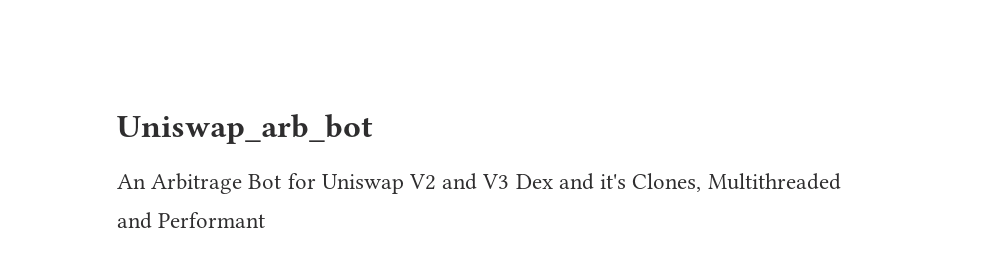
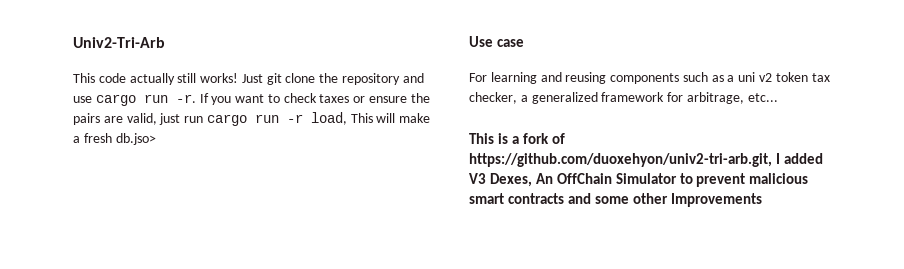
- Uniswap_arb_bot
- An Arbitrage Bot for Uniswap V2 and V3 Dex and it's Clones, Multithreaded and Performant
+ Univ2-Tri-Arb
+ This code actually still works! Just git clone the repository and use cargo run -r. If you want to check taxes or ensure the pairs are valid, just run cargo run -r load, This will make a fresh db.jso>
+ Use case
+ For learning and reusing components such as a uni v2 token tax checker, a generalized framework for arbitrage, etc...
+ This is a fork of https://github.com/duoxehyon/univ2-tri-arb.git, I added V3 Dexes, An OffChain Simulator to prevent malicious smart contracts and some other Improvements

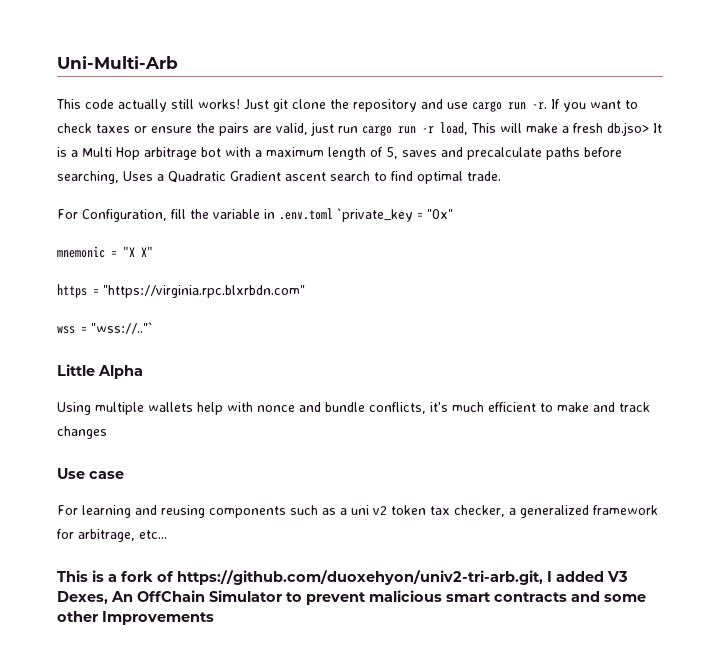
- Univ2-Tri-Arb
+ Uni-Multi-Arb
- If you want to check taxes or ensure the pairs are valid, just run cargo run -r load, This will make a fresh db.jso>
+ If you want to check taxes or ensure the pairs are valid, just run cargo run -r load, This will make a fresh db.jso> It is a Multi Hop arbitrage bot with a maximum length of 5, saves and precalculate paths before searching, Uses a Quadratic Gradient ascent search to find optimal trade.
+ For Configuration, fill the variable in .env.toml `private_key = "0x"
+ mnemonic = "X X"
+ https = "https://virginia.rpc.blxrbdn.com"
+ wss = "wss://.."`
+ Little Alpha
+ Using multiple wallets help with nonce and bundle conflicts, it's much efficient to make and track changes

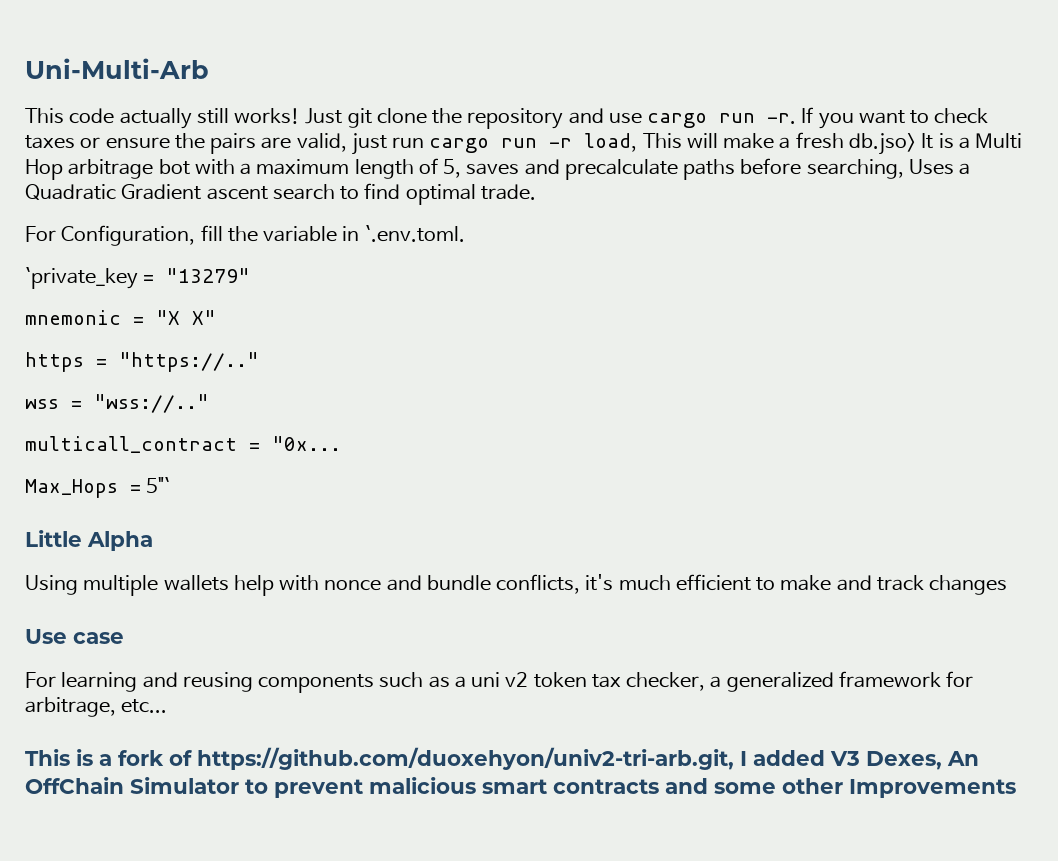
- For Configuration, fill the variable in .env.toml `private_key = "0x"
+ For Configuration, fill the variable in `.env.toml.
+ `private_key = "13279"
- https = "https://virginia.rpc.blxrbdn.com"
+ https = "https://.."
- wss = "wss://.."`
+ wss = "wss://.."
+ multicall_contract = "0x...
+ Max_Hops = 5"`

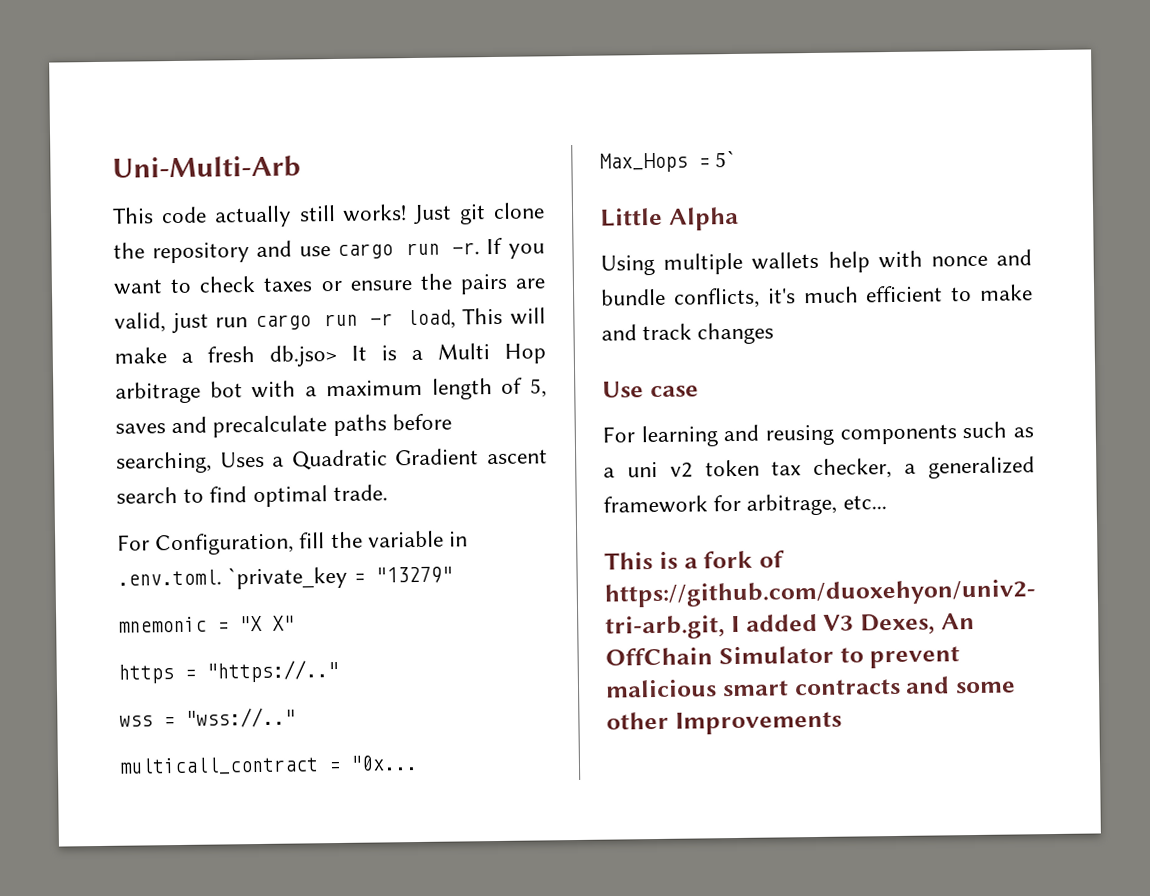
- For Configuration, fill the variable in `.env.toml.
- `private_key = "13279"
+ For Configuration, fill the variable in .env.toml. `private_key = "13279"
- Max_Hops = 5"`
+ Max_Hops = 5`

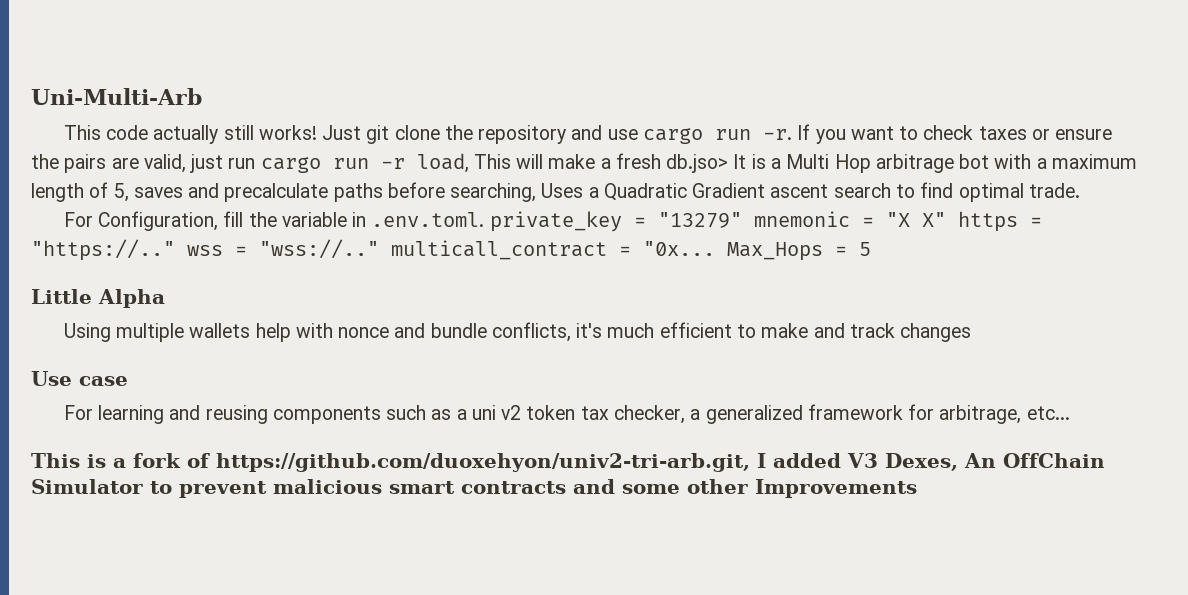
- For Configuration, fill the variable in .env.toml. `private_key = "13279"
- mnemonic = "X X"
- https = "https://.."
- wss = "wss://.."
- multicall_contract = "0x...
- Max_Hops = 5`
+ For Configuration, fill the variable in .env.toml. private_key = "13279" mnemonic = "X X" https = "https://.." wss = "wss://.." multicall_contract = "0x... Max_Hops = 5

